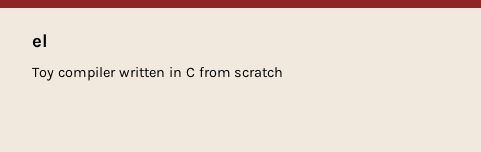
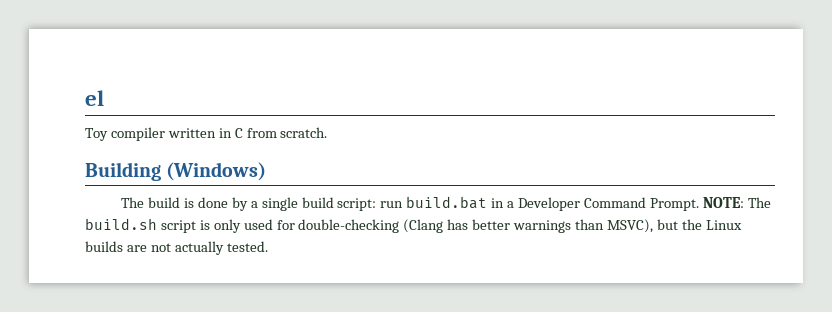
- Toy compiler written in C from scratch
+ Toy compiler written in C from scratch.
+ Building (Windows)
+ The build is done by a single build script: run build.bat in a Developer Command Prompt. NOTE: The build.sh script is only used for double-checking (Clang has better warnings than MSVC), but the Linux builds are not actually tested.

